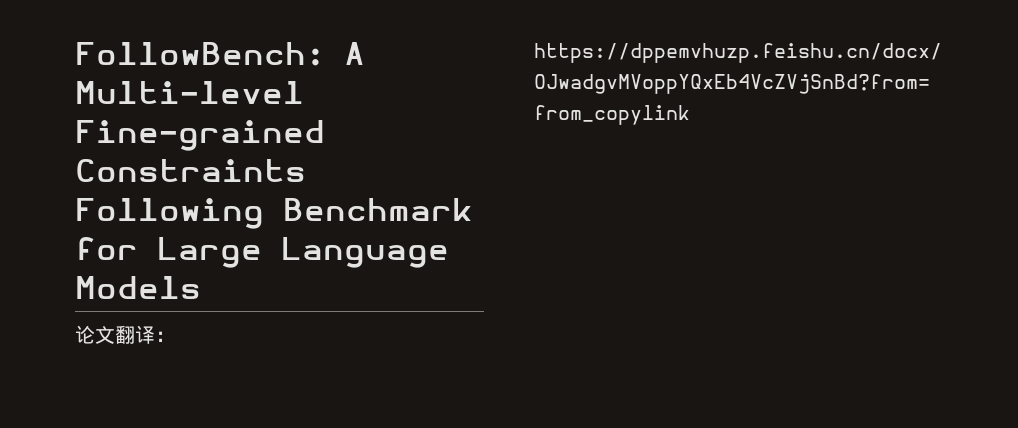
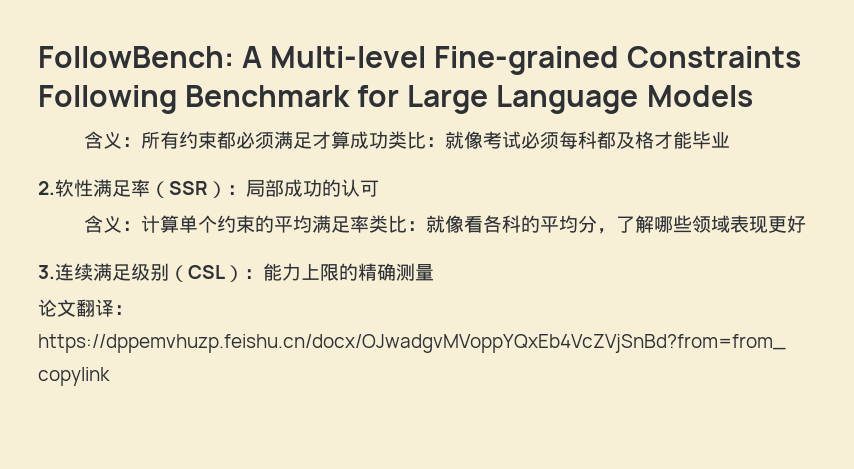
+ 含义：所有约束都必须满足才算成功类比：就像考试必须每科都及格才能毕业
+ 2.软性满足率（SSR）：局部成功的认可
+ 含义：计算单个约束的平均满足率类比：就像看各科的平均分，了解哪些领域表现更好
+ 3.连续满足级别（CSL）：能力上限的精确测量

